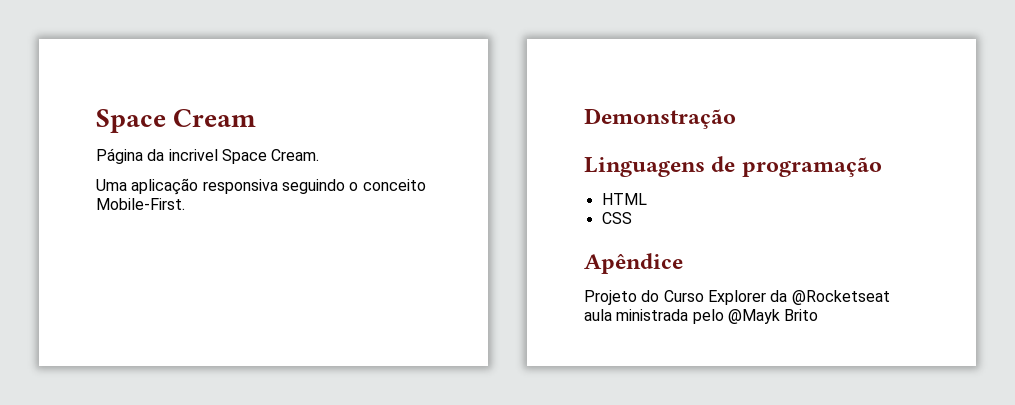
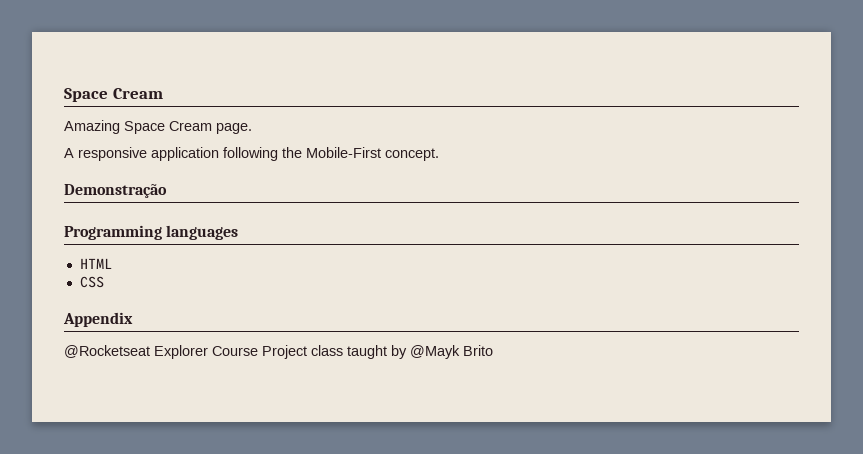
- Página da incrivel Space Cream.
- Uma aplicação responsiva seguindo o conceito Mobile-First.
+ Amazing Space Cream page.
+ A responsive application following the Mobile-First concept.
  Demonstração
- Linguagens de programação
+ Programming languages
  HTML
  CSS
- Apêndice
- Projeto do Curso Explorer da @Rocketseat aula ministrada pelo @Mayk Brito
+ Appendix
+ @Rocketseat Explorer Course Project class taught by @Mayk Brito

